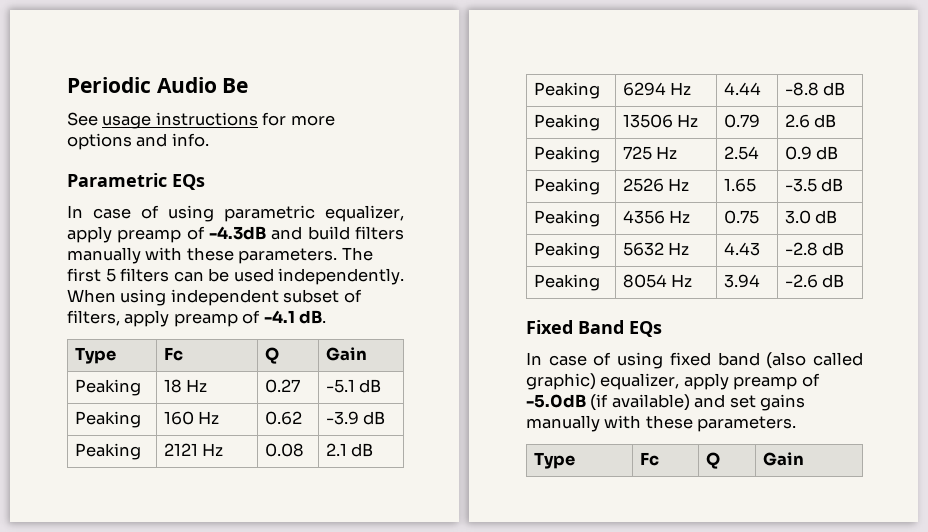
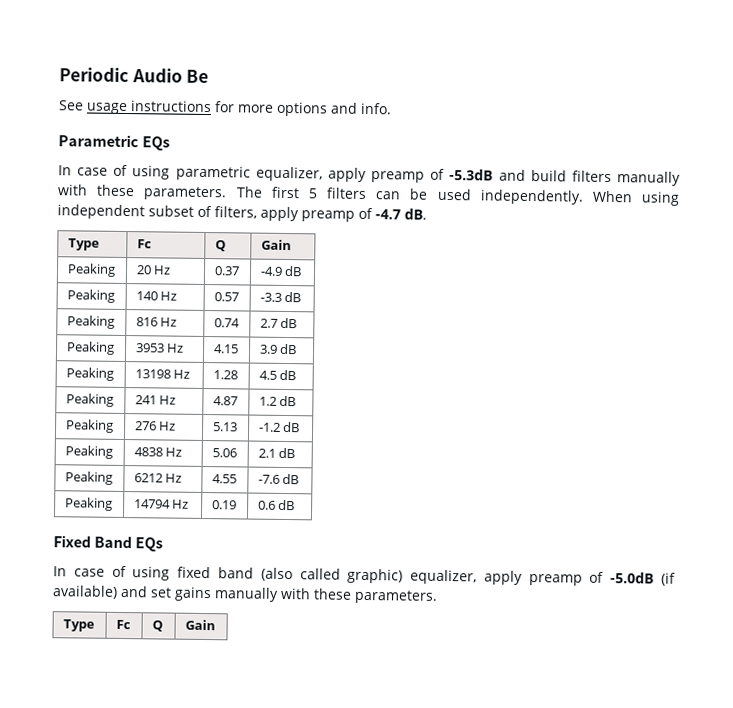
- In case of using parametric equalizer, apply preamp of -4.3dB and build filters manually with these parameters.
+ In case of using parametric equalizer, apply preamp of -5.3dB and build filters manually with these parameters.
- When using independent subset of filters, apply preamp of -4.1 dB.
+ When using independent subset of filters, apply preamp of -4.7 dB.
- Peaking | 18 Hz | 0.27 | -5.1 dB
- Peaking | 160 Hz | 0.62 | -3.9 dB
- Peaking | 2121 Hz | 0.08 | 2.1 dB
+ Peaking | 20 Hz | 0.37 | -4.9 dB
+ Peaking | 140 Hz | 0.57 | -3.3 dB
+ Peaking | 816 Hz | 0.74 | 2.7 dB
+ Peaking | 3953 Hz | 4.15 | 3.9 dB
+ Peaking | 13198 Hz | 1.28 | 4.5 dB
+ Peaking | 241 Hz | 4.87 | 1.2 dB
+ Peaking | 276 Hz | 5.13 | -1.2 dB
+ Peaking | 4838 Hz | 5.06 | 2.1 dB
- Peaking | 6294 Hz | 4.44 | -8.8 dB
- Peaking | 13506 Hz | 0.79 | 2.6 dB
- Peaking | 725 Hz | 2.54 | 0.9 dB
- Peaking | 2526 Hz | 1.65 | -3.5 dB
- Peaking | 4356 Hz | 0.75 | 3.0 dB
- Peaking | 5632 Hz | 4.43 | -2.8 dB
- Peaking | 8054 Hz | 3.94 | -2.6 dB
+ Peaking | 6212 Hz | 4.55 | -7.6 dB
+ Peaking | 14794 Hz | 0.19 | 0.6 dB

